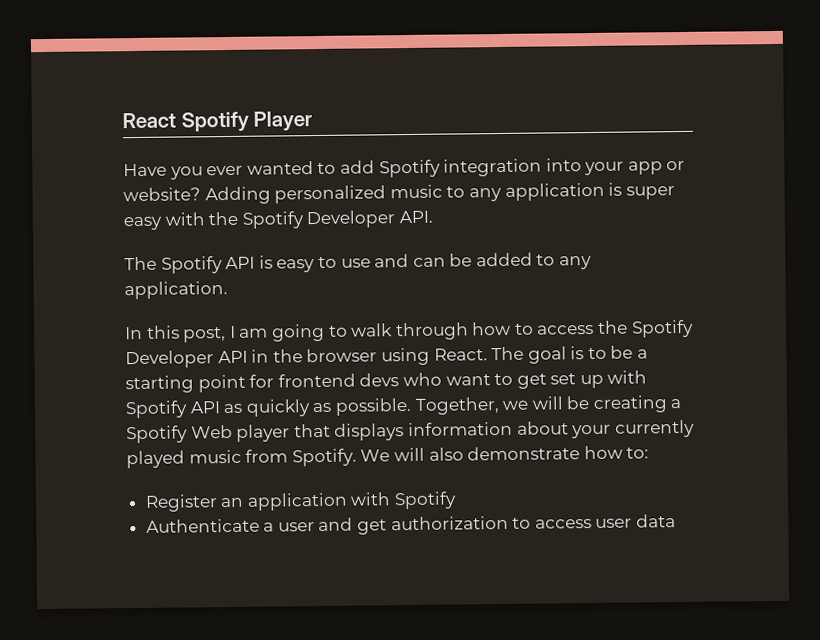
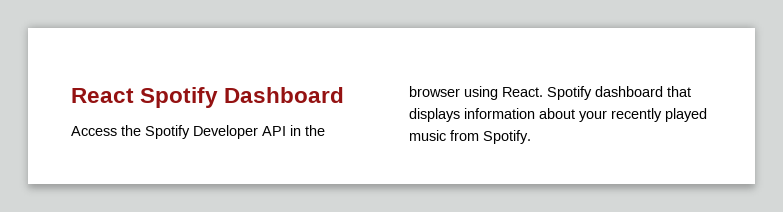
- React Spotify Player
- Have you ever wanted to add Spotify integration into your app or website? Adding personalized music to any application is super easy with the Spotify Developer API.
- The Spotify API is easy to use and can be added to any application.
- In this post, I am going to walk through how to access the Spotify Developer API in the browser using React.
+ React Spotify Dashboard
+ Access the Spotify Developer API in the browser using React.
- The goal is to be a starting point for frontend devs who want to get set up with Spotify API as quickly as possible. Together, we will be creating a Spotify Web player that displays information about your currently played music from Spotify. We will also demonstrate how to:
- Register an application with Spotify
- Authenticate a user and get authorization to access user data
+ Spotify dashboard that displays information about your recently played music from Spotify.

